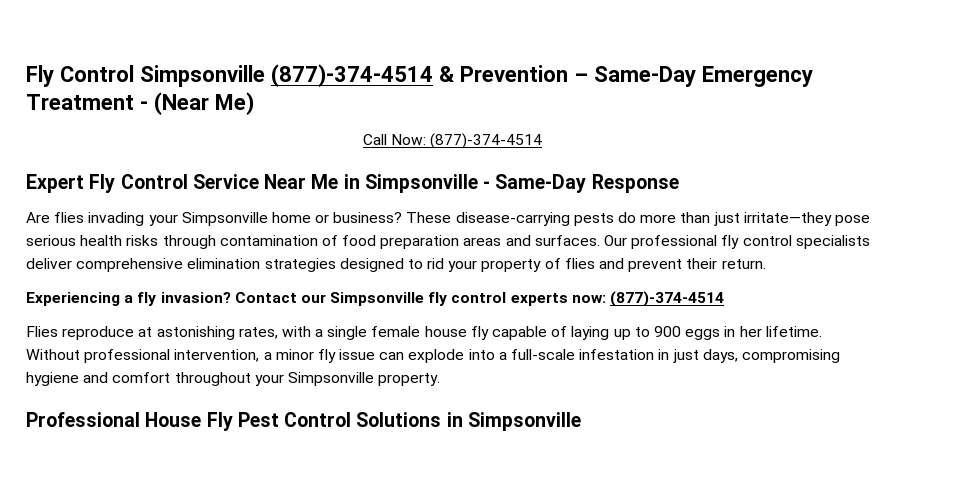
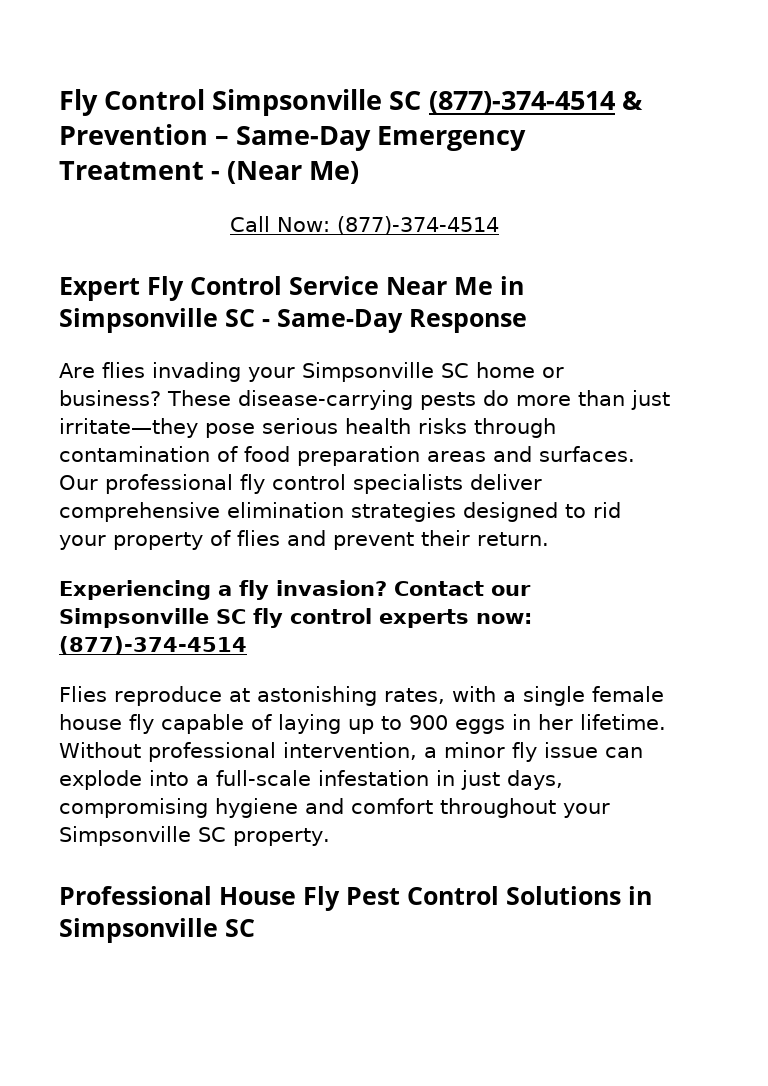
- Fly Control Simpsonville (877)-374-4514 & Prevention – Same-Day Emergency Treatment - (Near Me)
+ Fly Control Simpsonville SC (877)-374-4514 & Prevention – Same-Day Emergency Treatment - (Near Me)
- Expert Fly Control Service Near Me in Simpsonville - Same-Day Response
+ Expert Fly Control Service Near Me in Simpsonville SC - Same-Day Response
- Are flies invading your Simpsonville home or business?
+ Are flies invading your Simpsonville SC home or business?
- Contact our Simpsonville fly control experts now: (877)-374-4514
+ Contact our Simpsonville SC fly control experts now: (877)-374-4514
- Without professional intervention, a minor fly issue can explode into a full-scale infestation in just days, compromising hygiene and comfort throughout your Simpsonville property.
+ Without professional intervention, a minor fly issue can explode into a full-scale infestation in just days, compromising hygiene and comfort throughout your Simpsonville SC property.
- Professional House Fly Pest Control Solutions in Simpsonville
+ Professional House Fly Pest Control Solutions in Simpsonville SC

